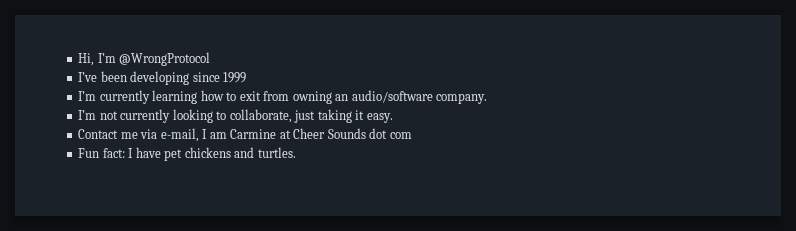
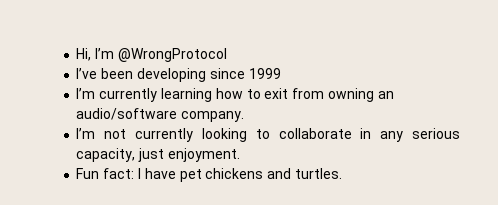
- I’m not currently looking to collaborate, just taking it easy.
- Contact me via e-mail, I am Carmine at Cheer Sounds dot com
+ I’m not currently looking to collaborate in any serious capacity, just enjoyment.

